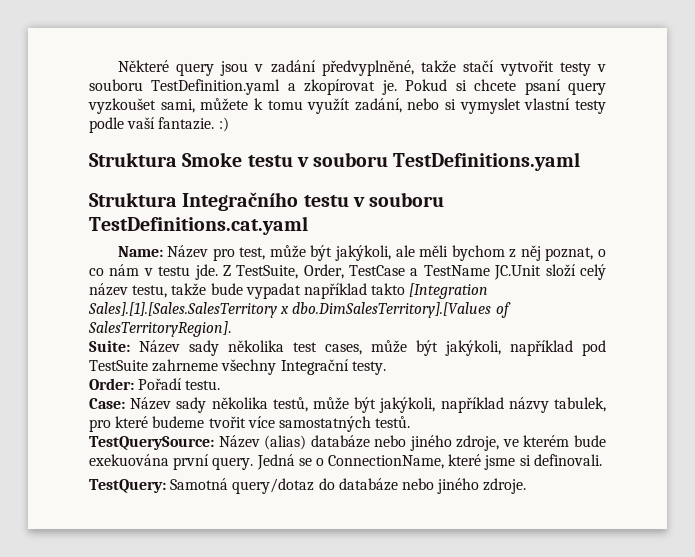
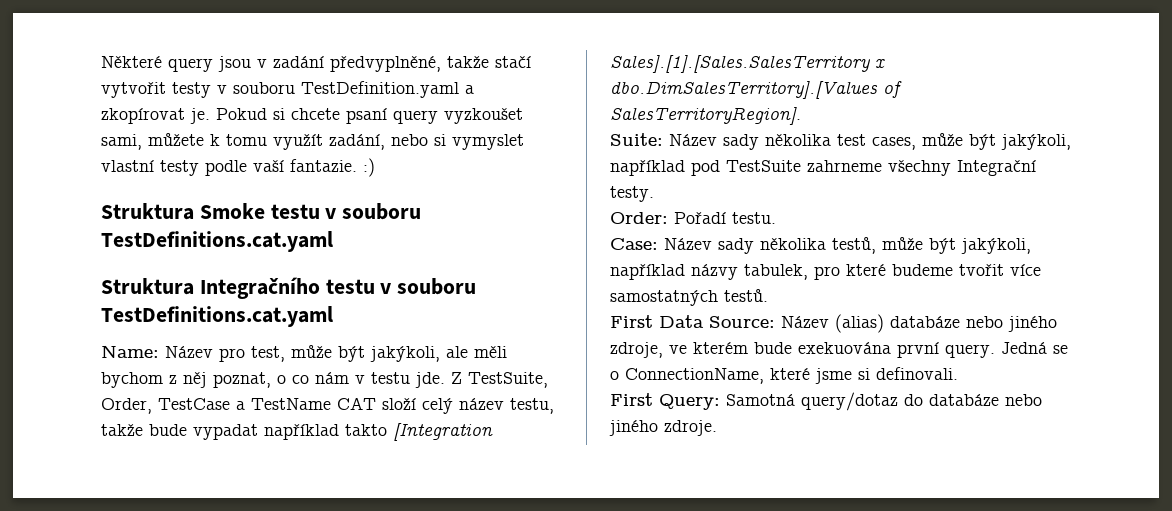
- Struktura Smoke testu v souboru TestDefinitions.yaml
+ Struktura Smoke testu v souboru TestDefinitions.cat.yaml
- Z TestSuite, Order, TestCase a TestName JC.Unit složí celý název testu, takže bude vypadat například takto [Integration Sales].[1].[Sales.SalesTerritory x dbo.DimSalesTerritory].[Values of SalesTerritoryRegion].
+ Z TestSuite, Order, TestCase a TestName CAT složí celý název testu, takže bude vypadat například takto [Integration Sales].[1].[Sales.SalesTerritory x dbo.DimSalesTerritory].[Values of SalesTerritoryRegion].
- TestQuerySource: Název (alias) databáze nebo jiného zdroje, ve kterém bude exekuována první query.
+ First Data Source: Název (alias) databáze nebo jiného zdroje, ve kterém bude exekuována první query.
- TestQuery: Samotná query/dotaz do databáze nebo jiného zdroje.
+ First Query: Samotná query/dotaz do databáze nebo jiného zdroje.

